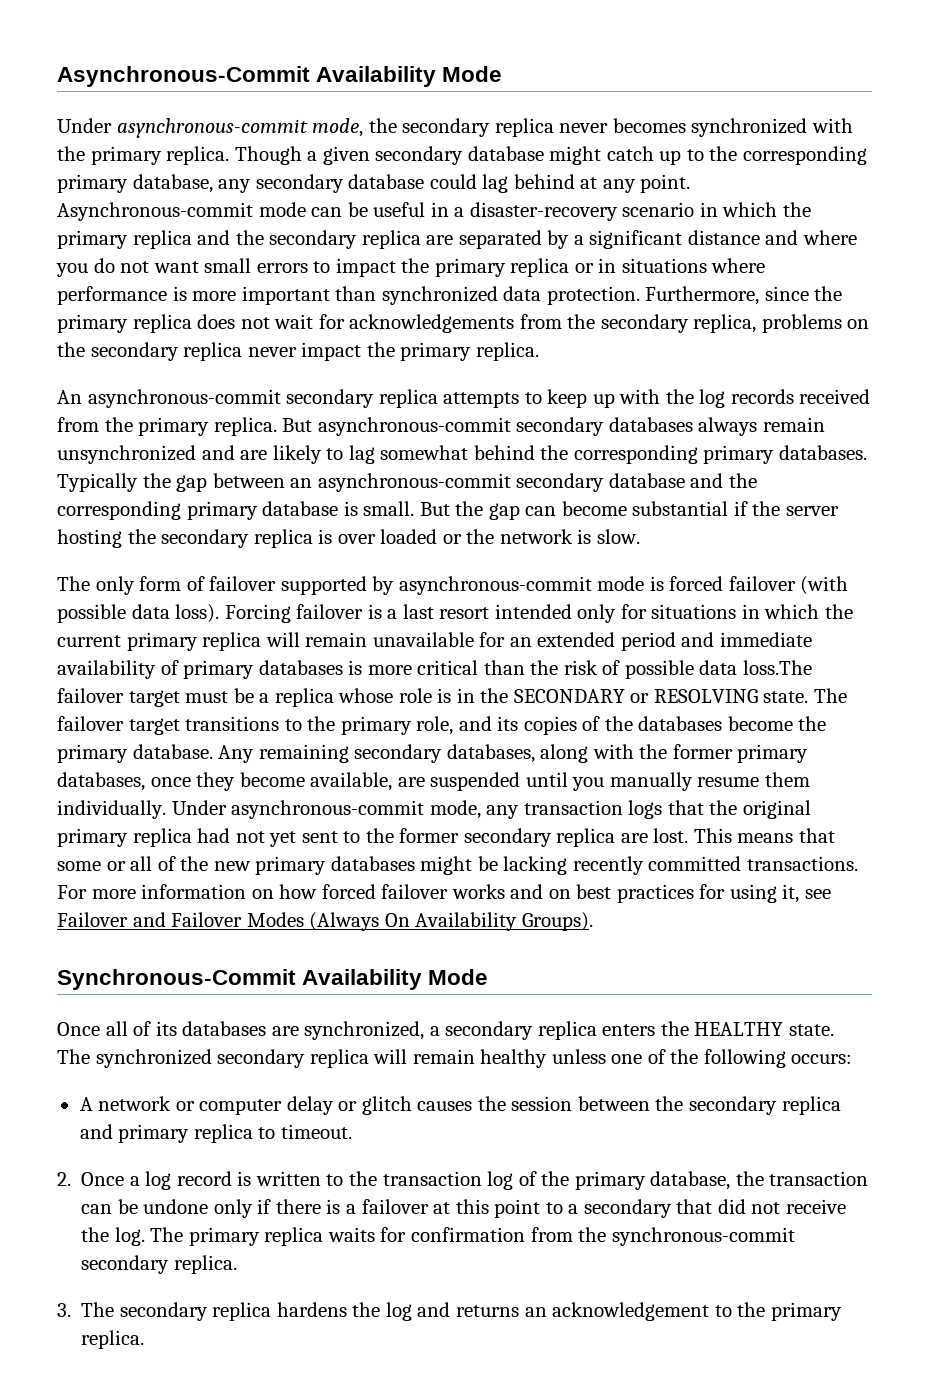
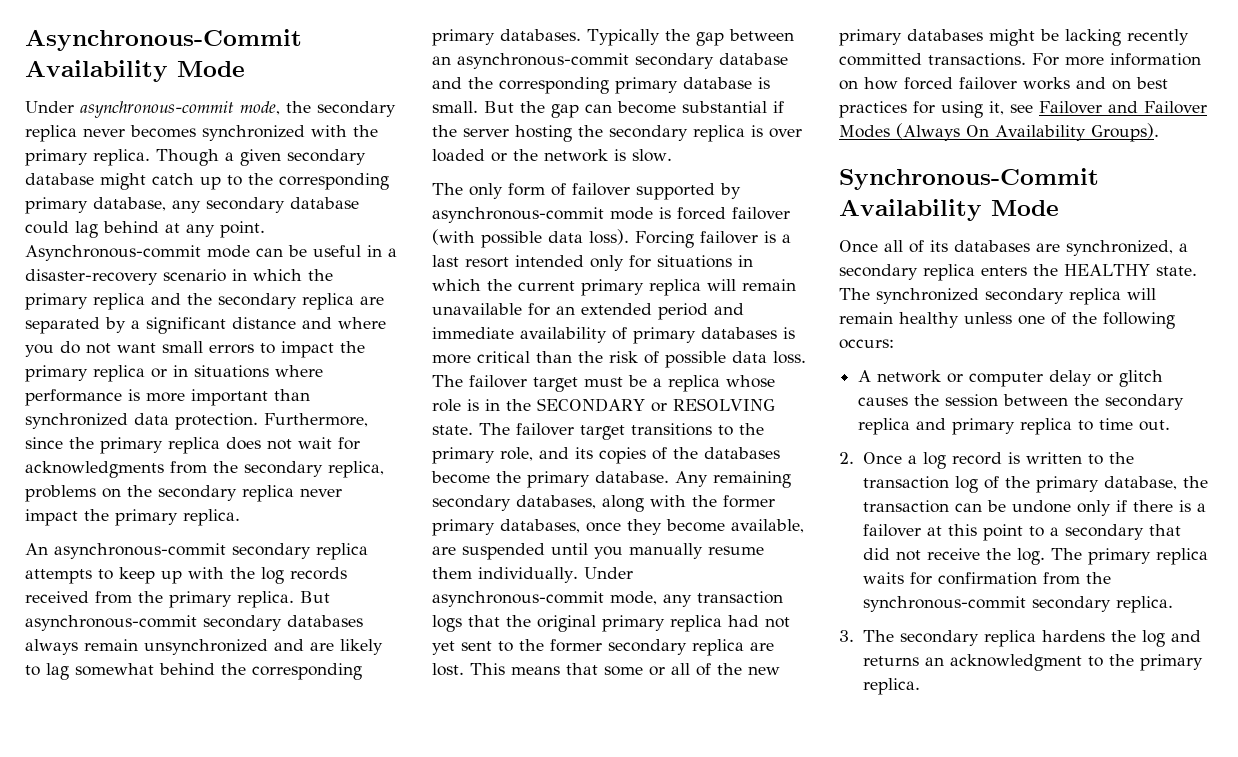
- Furthermore, since the primary replica does not wait for acknowledgements from the secondary replica, problems on the secondary replica never impact the primary replica.
+ Furthermore, since the primary replica does not wait for acknowledgments from the secondary replica, problems on the secondary replica never impact the primary replica.
- Forcing failover is a last resort intended only for situations in which the current primary replica will remain unavailable for an extended period and immediate availability of primary databases is more critical than the risk of possible data loss.The failover target must be a replica whose role is in the SECONDARY or RESOLVING state.
+ Forcing failover is a last resort intended only for situations in which the current primary replica will remain unavailable for an extended period and immediate availability of primary databases is more critical than the risk of possible data loss. The failover target must be a replica whose role is in the SECONDARY or RESOLVING state.
- A network or computer delay or glitch causes the session between the secondary replica and primary replica to timeout.
+ A network or computer delay or glitch causes the session between the secondary replica and primary replica to time out.
- 3. The secondary replica hardens the log and returns an acknowledgement to the primary replica.
+ 3. The secondary replica hardens the log and returns an acknowledgment to the primary replica.

